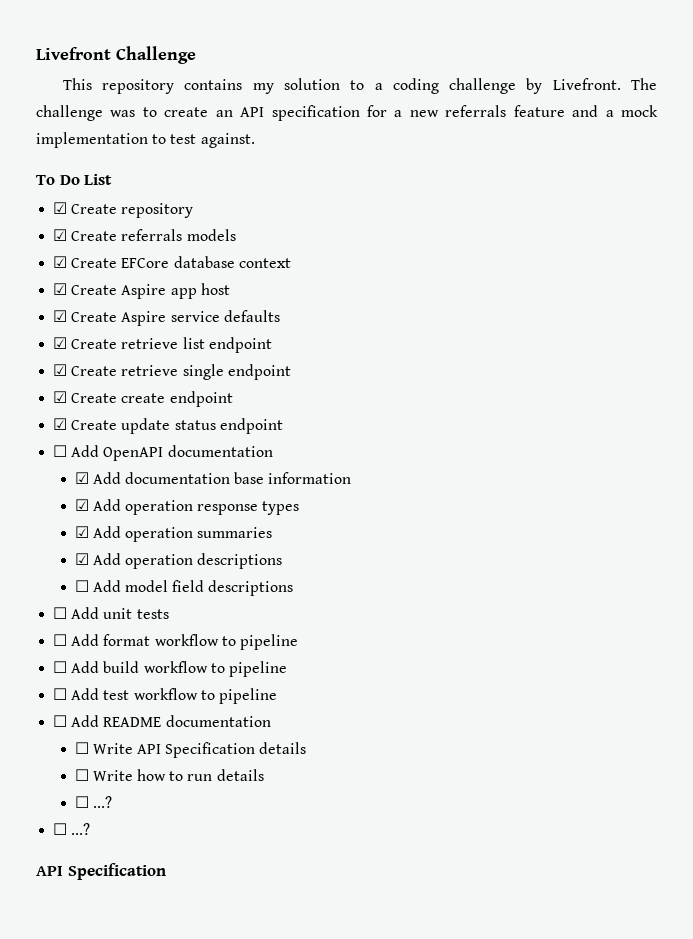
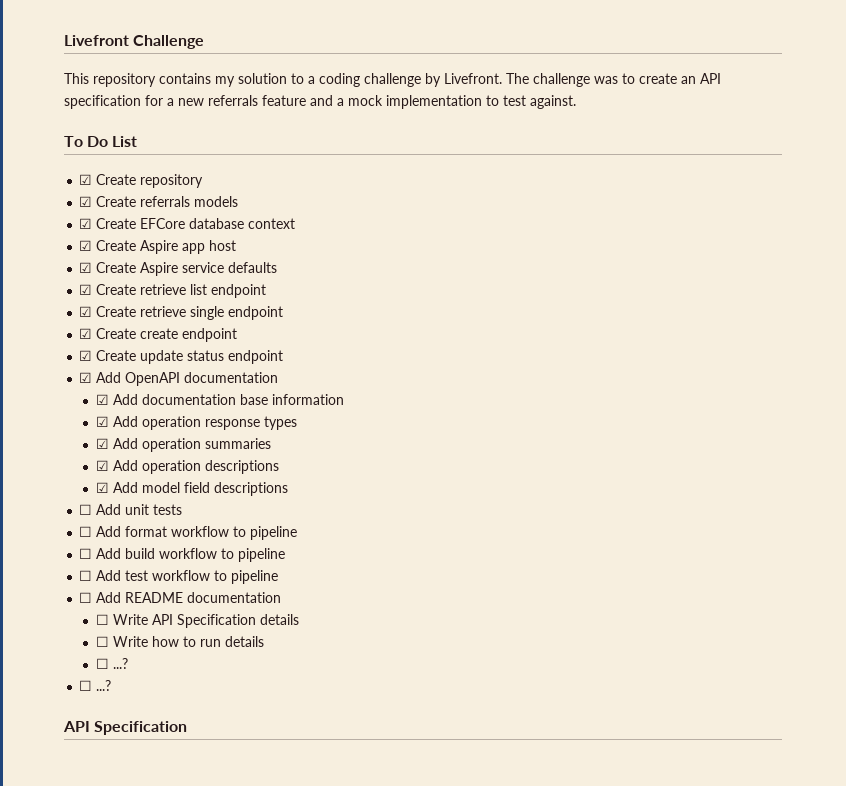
- ☐ Add OpenAPI documentation
+ ☑ Add OpenAPI documentation
- ☐ Add model field descriptions
+ ☑ Add model field descriptions

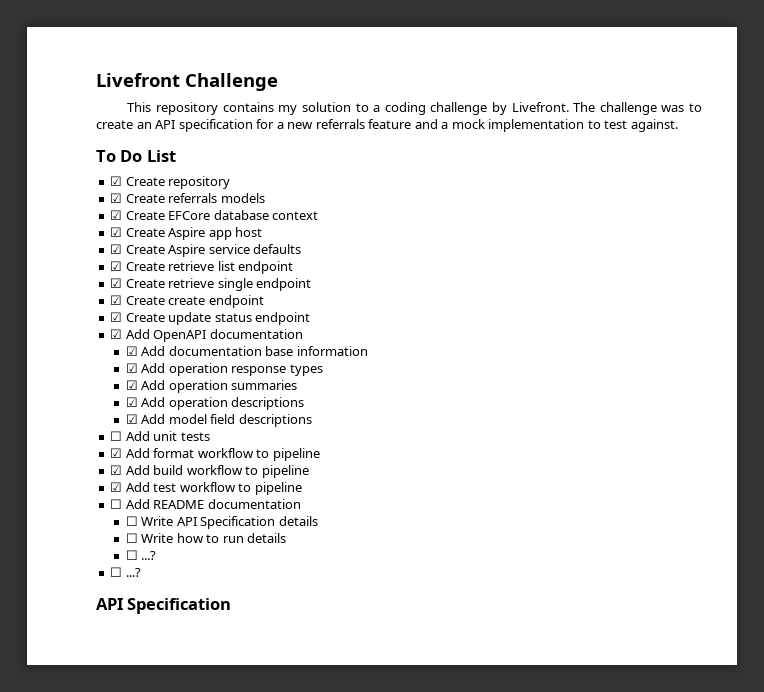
- ☐ Add format workflow to pipeline
+ ☑ Add format workflow to pipeline
- ☐ Add build workflow to pipeline
+ ☑ Add build workflow to pipeline
- ☐ Add test workflow to pipeline
+ ☑ Add test workflow to pipeline

